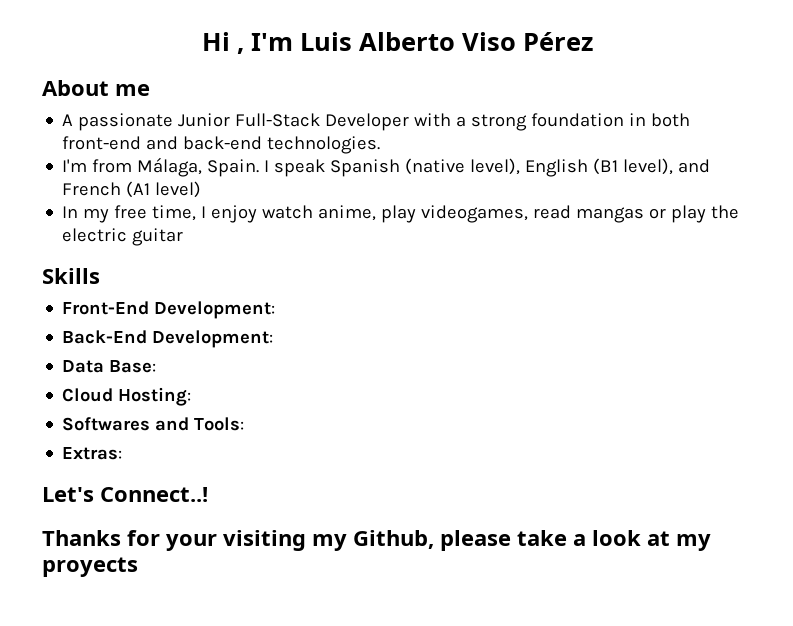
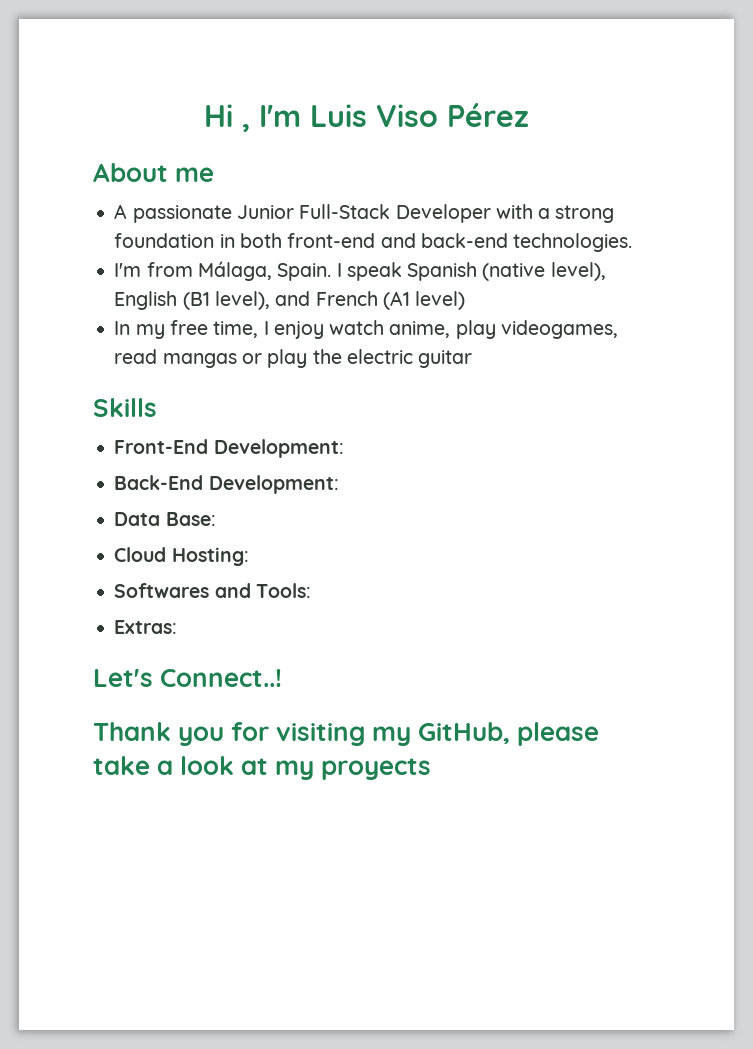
- Hi , I'm Luis Alberto Viso Pérez
+ Hi , I'm Luis Viso Pérez
- Thanks for your visiting my Github, please take a look at my proyects
+ Thank you for visiting my GitHub, please take a look at my proyects

